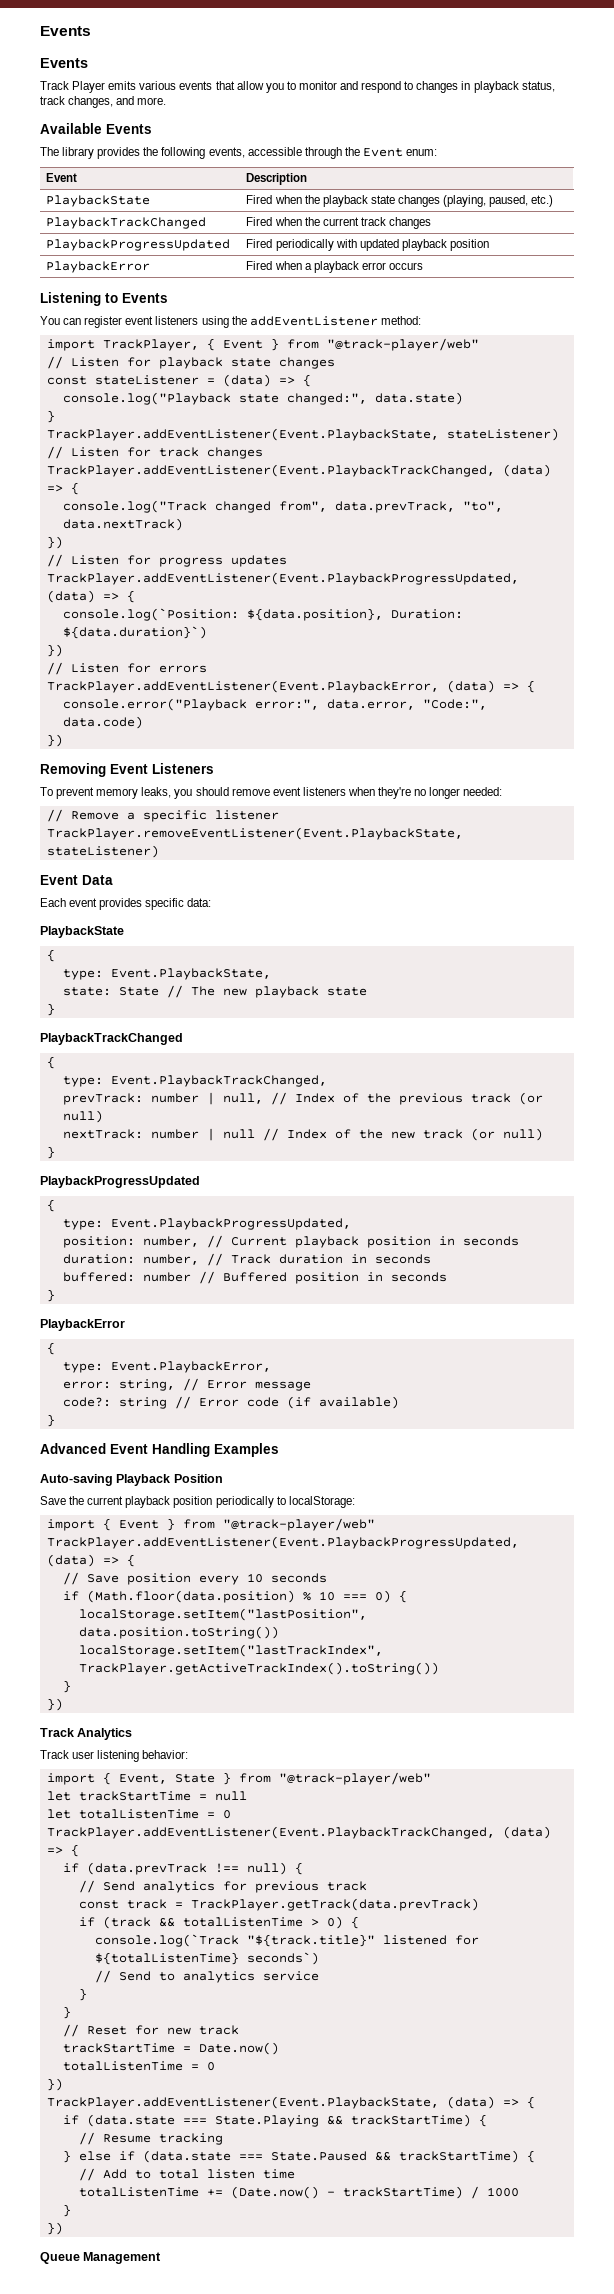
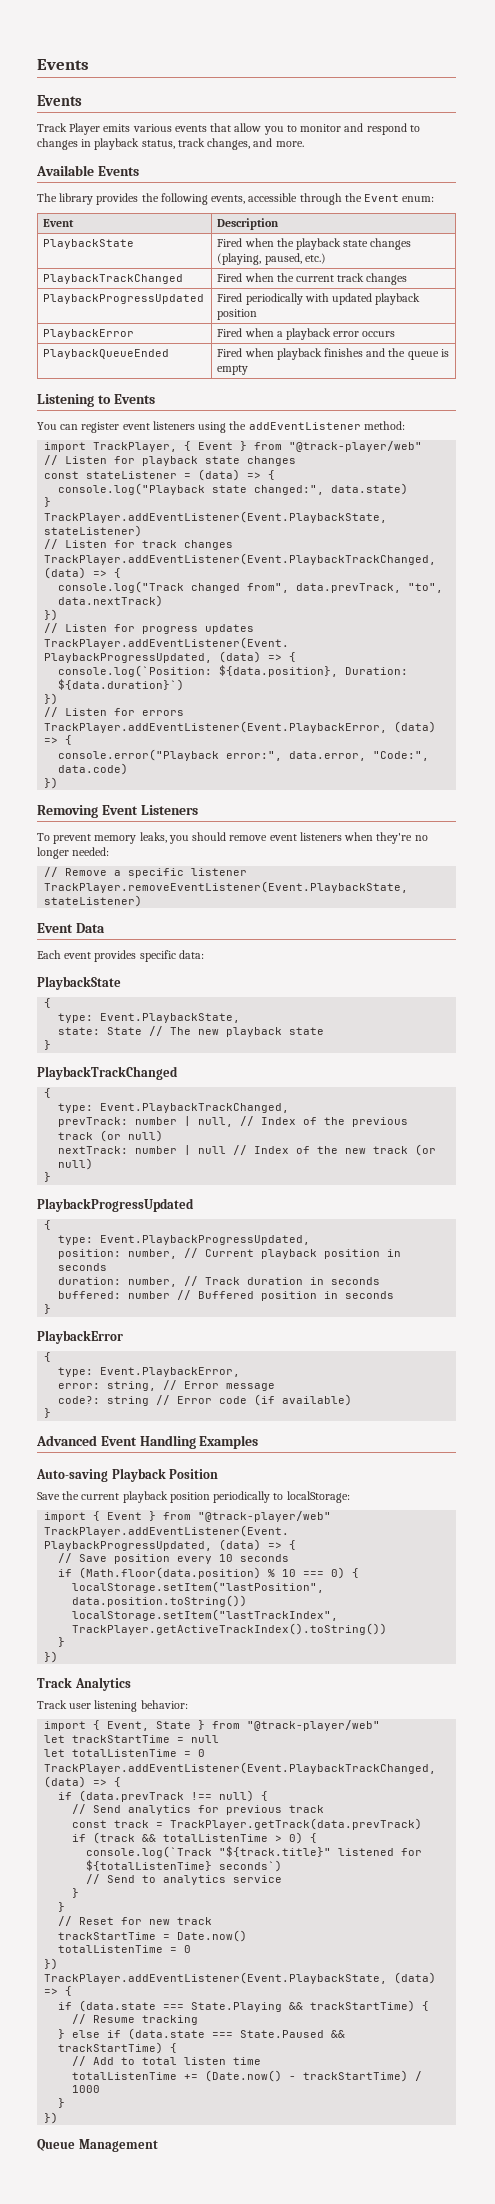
+ PlaybackQueueEnded | Fired when playback finishes and the queue is empty

